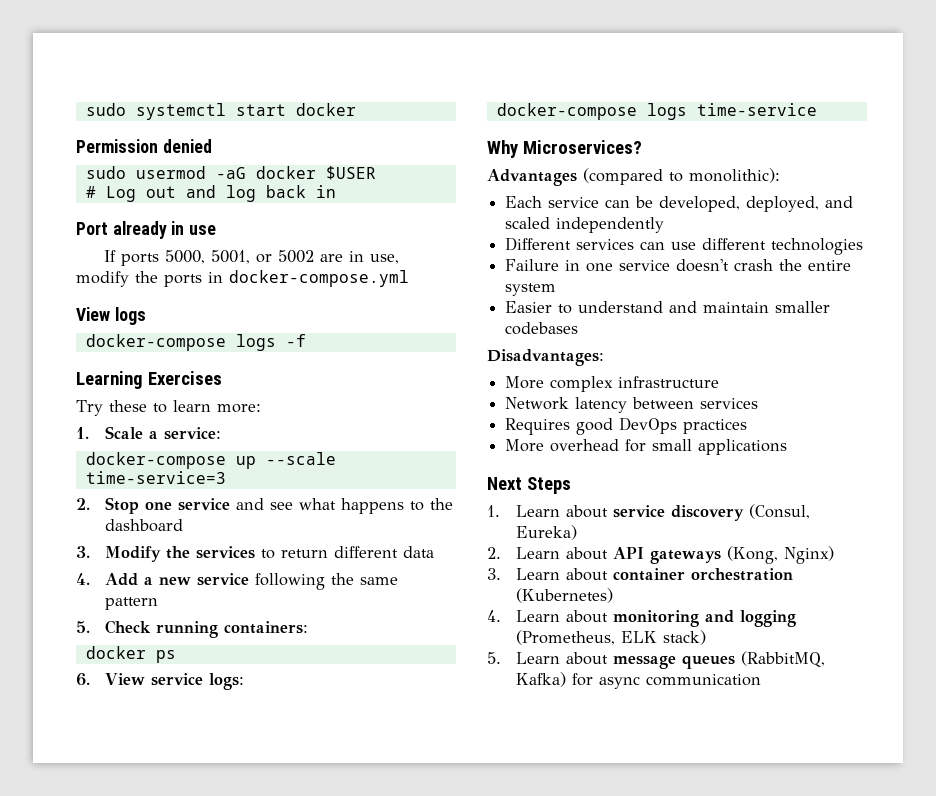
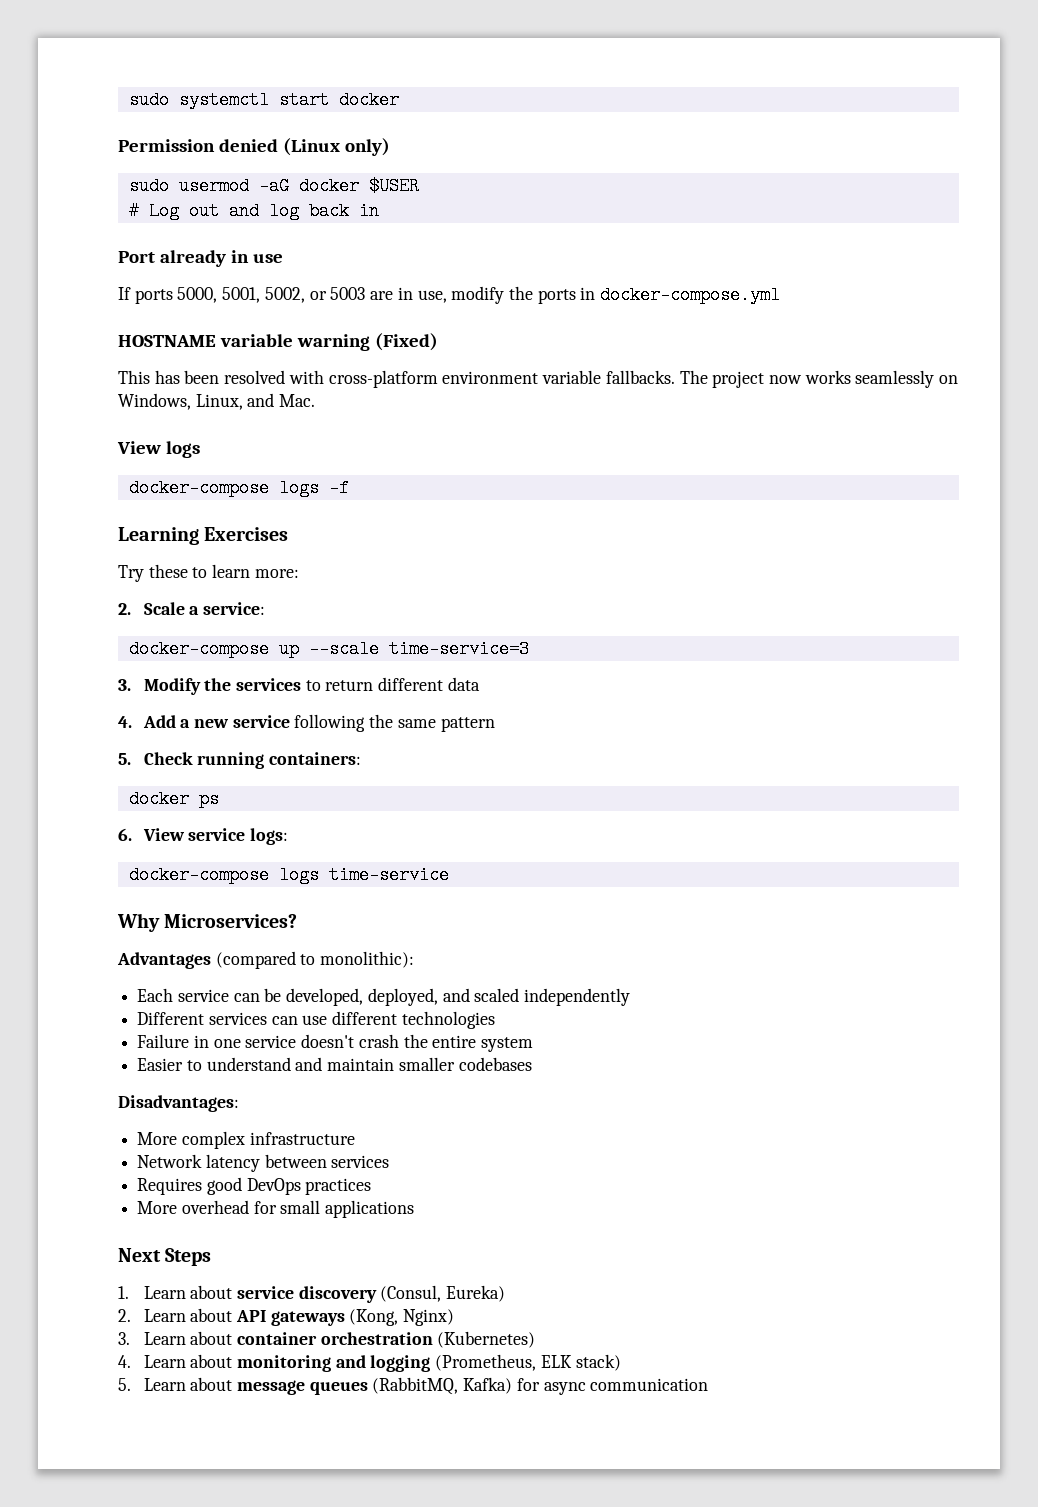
- Permission denied
+ Permission denied (Linux only)
- If ports 5000, 5001, or 5002 are in use, modify the ports in docker-compose.yml
+ If ports 5000, 5001, 5002, or 5003 are in use, modify the ports in docker-compose.yml
+ HOSTNAME variable warning (Fixed)
+ This has been resolved with cross-platform environment variable fallbacks. The project now works seamlessly on Windows, Linux, and Mac.
- 1. Scale a service:
+ 2. Scale a service:
- 2. Stop one service and see what happens to the dashboard

